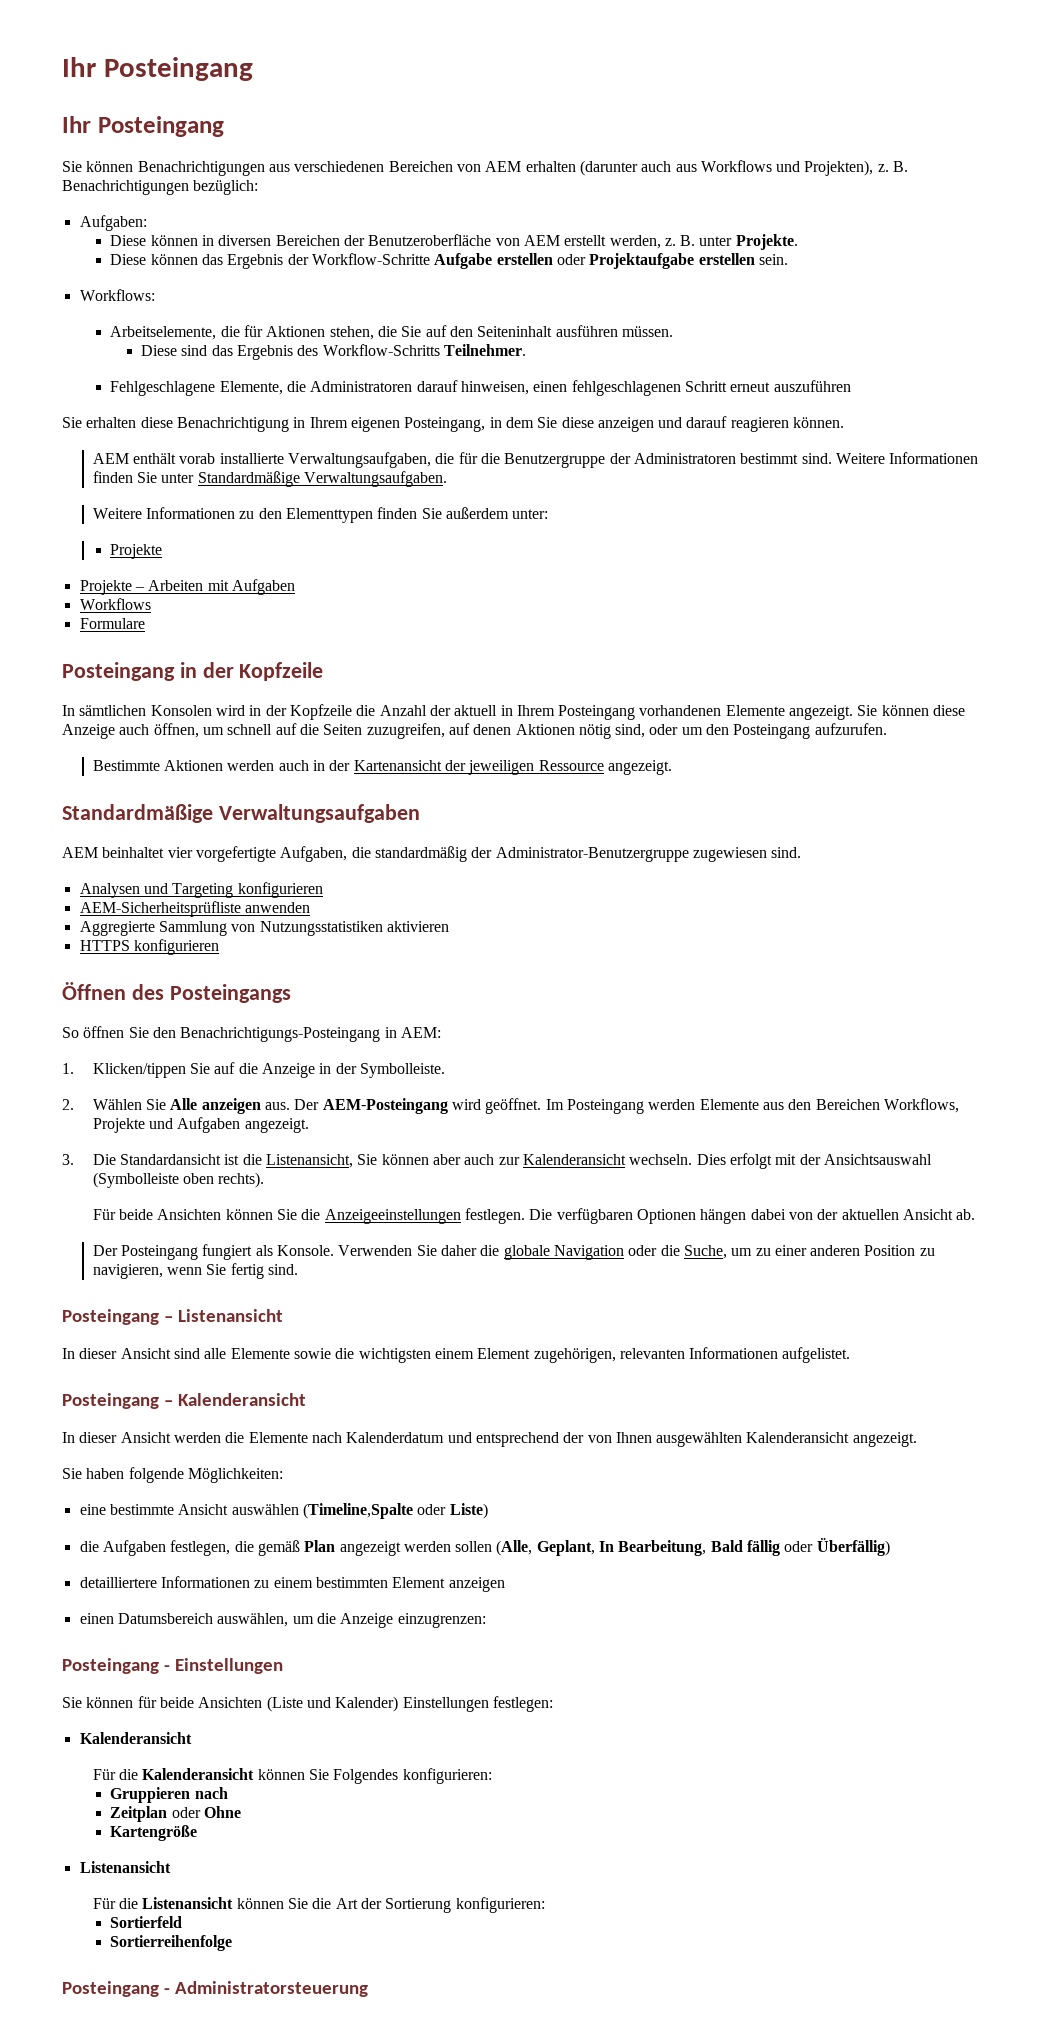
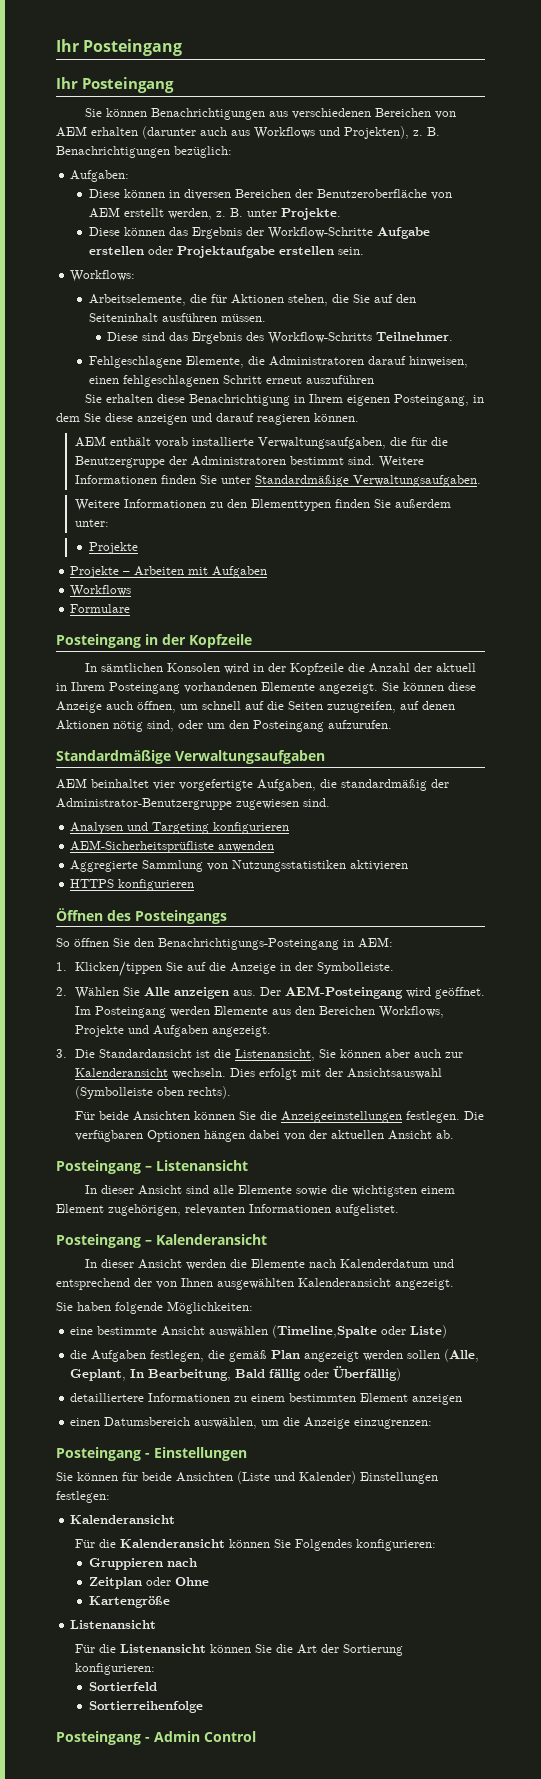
- Bestimmte Aktionen werden auch in der Kartenansicht der jeweiligen Ressource angezeigt.
- Der Posteingang fungiert als Konsole. Verwenden Sie daher die globale Navigation oder die Suche, um zu einer anderen Position zu navigieren, wenn Sie fertig sind.
- Posteingang - Administratorsteuerung
+ Posteingang - Admin Control

